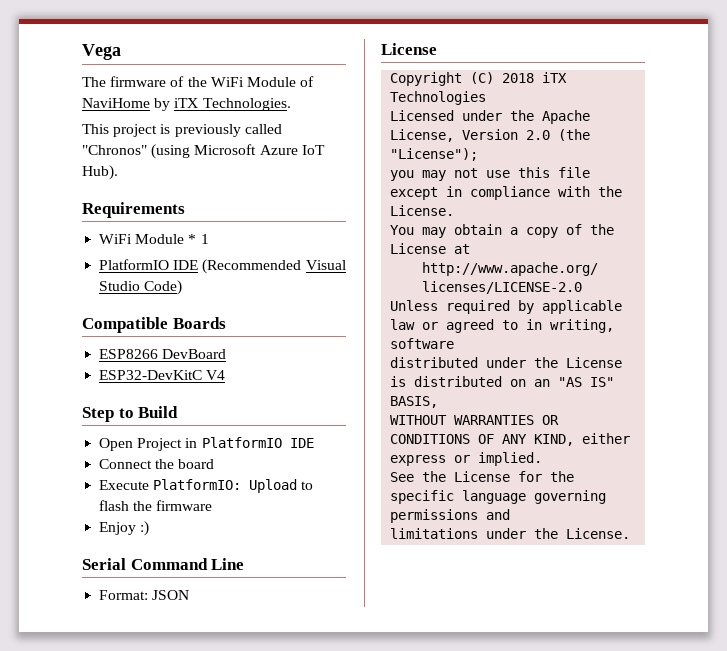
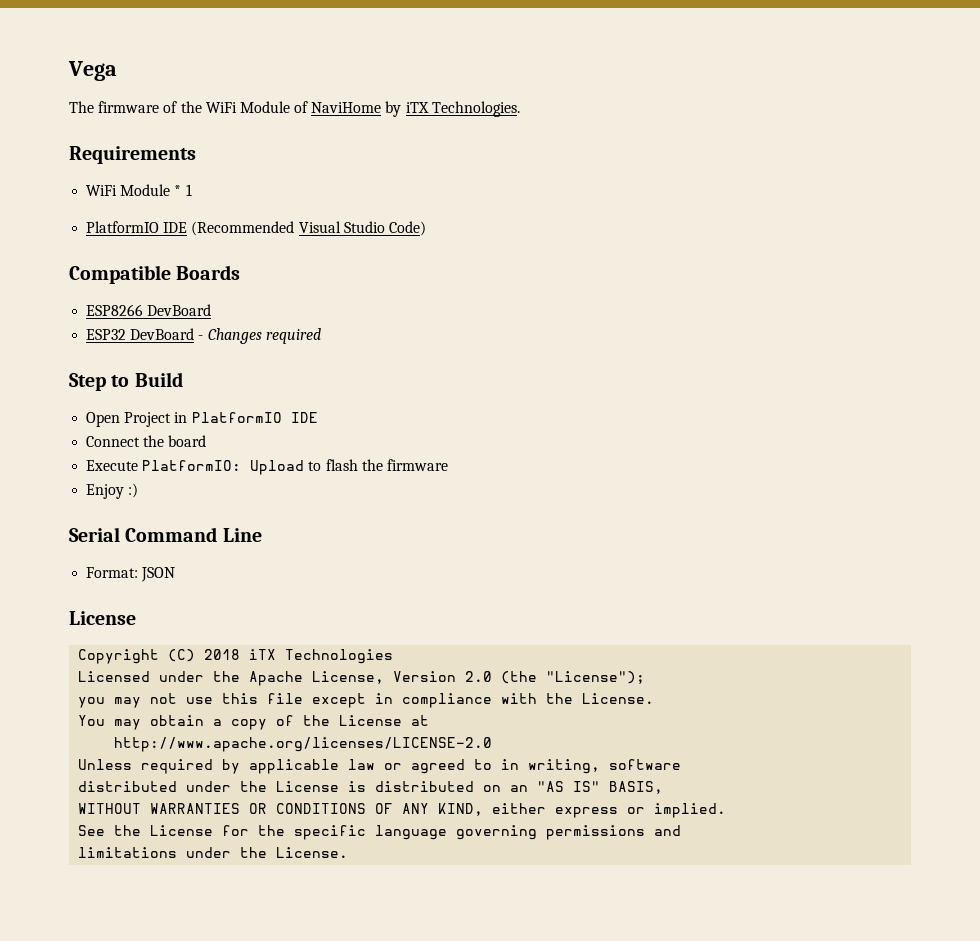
- This project is previously called "Chronos" (using Microsoft Azure IoT Hub).
- ESP32-DevKitC V4
+ ESP32 DevBoard - Changes required

